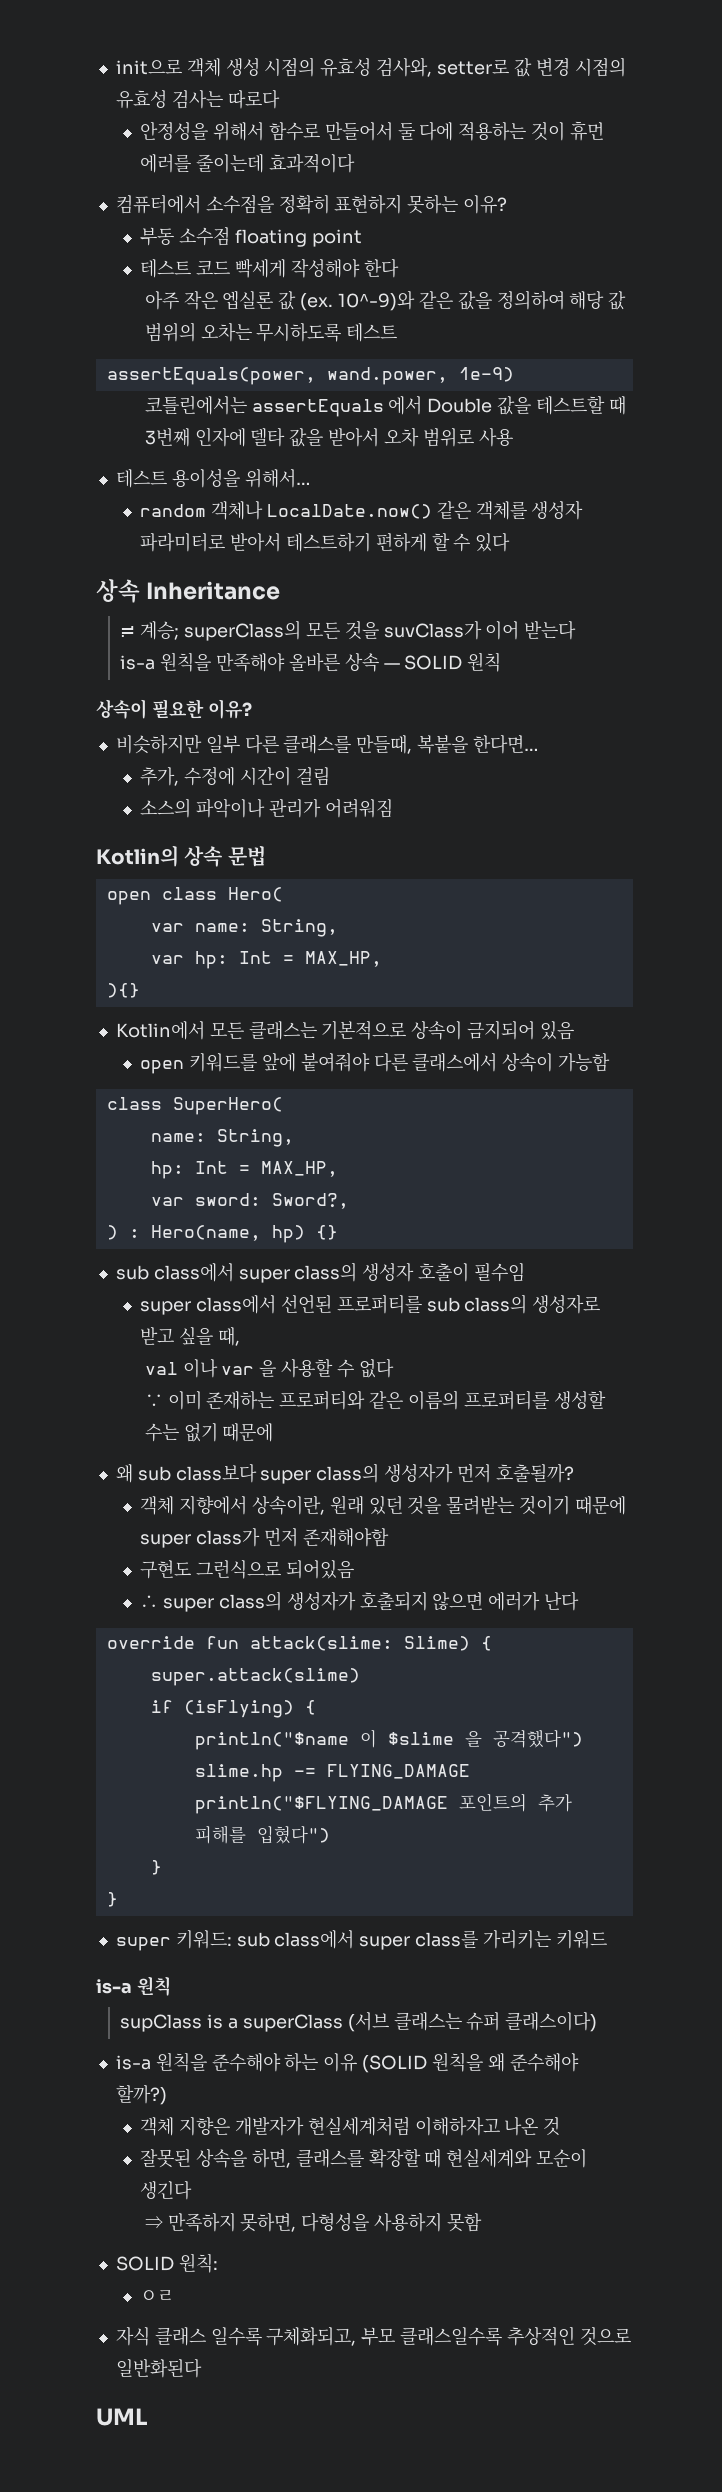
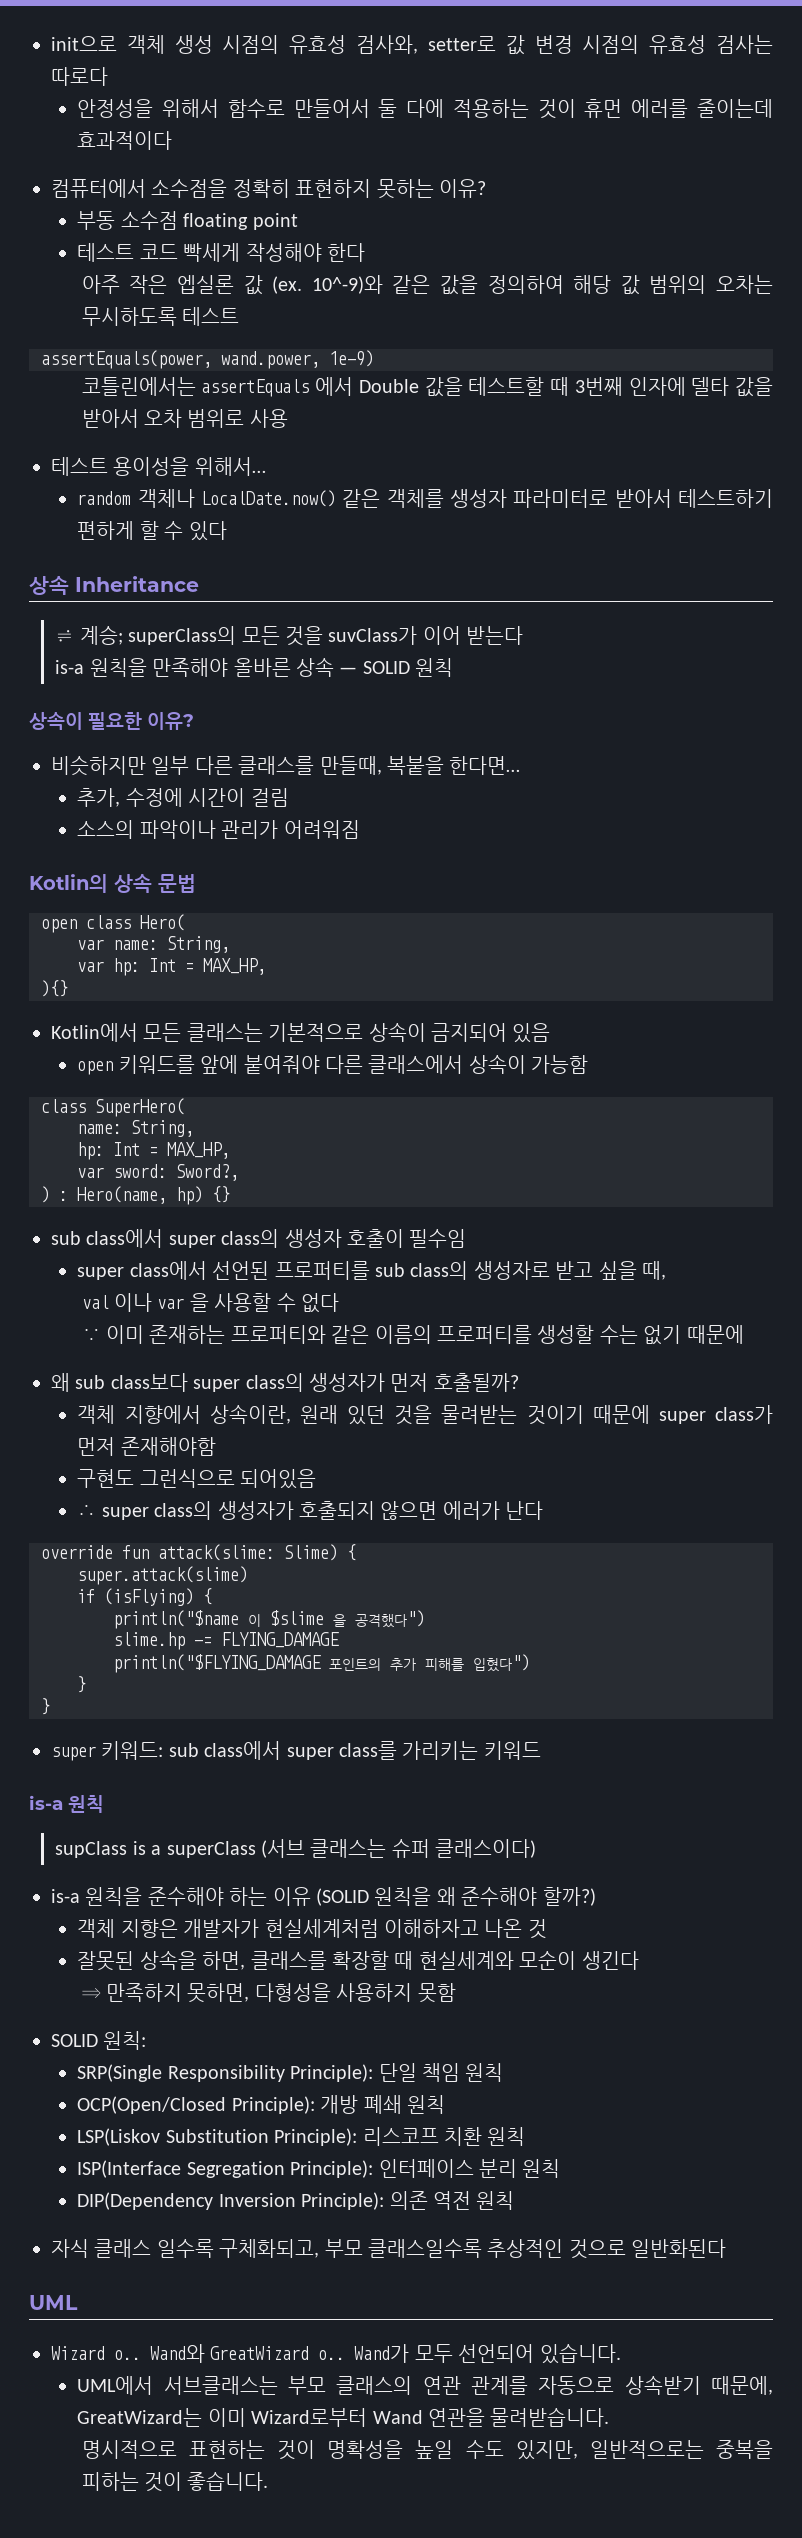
- ㅇㄹ
+ SRP(Single Responsibility Principle): 단일 책임 원칙
+ OCP(Open/Closed Principle): 개방 폐쇄 원칙
+ LSP(Liskov Substitution Principle): 리스코프 치환 원칙
+ ISP(Interface Segregation Principle): 인터페이스 분리 원칙
+ DIP(Dependency Inversion Principle): 의존 역전 원칙
+ Wizard o.. Wand와 GreatWizard o.. Wand가 모두 선언되어 있습니다.
+ UML에서 서브클래스는 부모 클래스의 연관 관계를 자동으로 상속받기 때문에, GreatWizard는 이미 Wizard로부터 Wand 연관을 물려받습니다.
+ 명시적으로 표현하는 것이 명확성을 높일 수도 있지만, 일반적으로는 중복을 피하는 것이 좋습니다.

